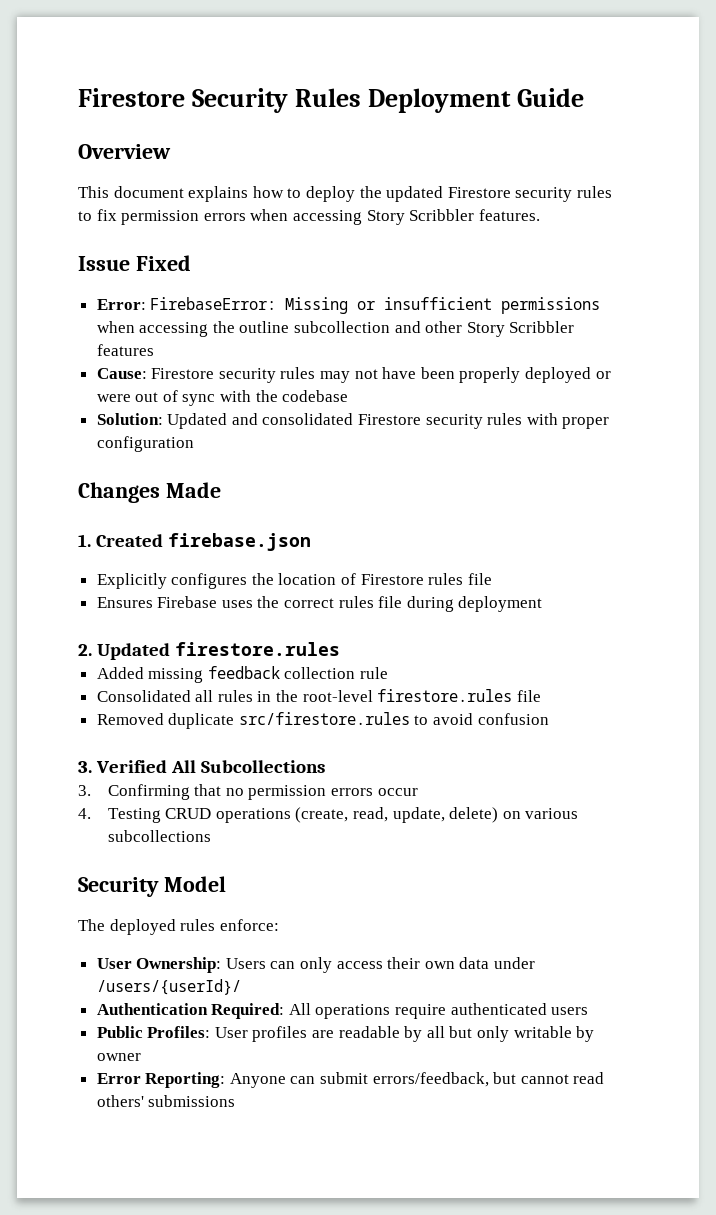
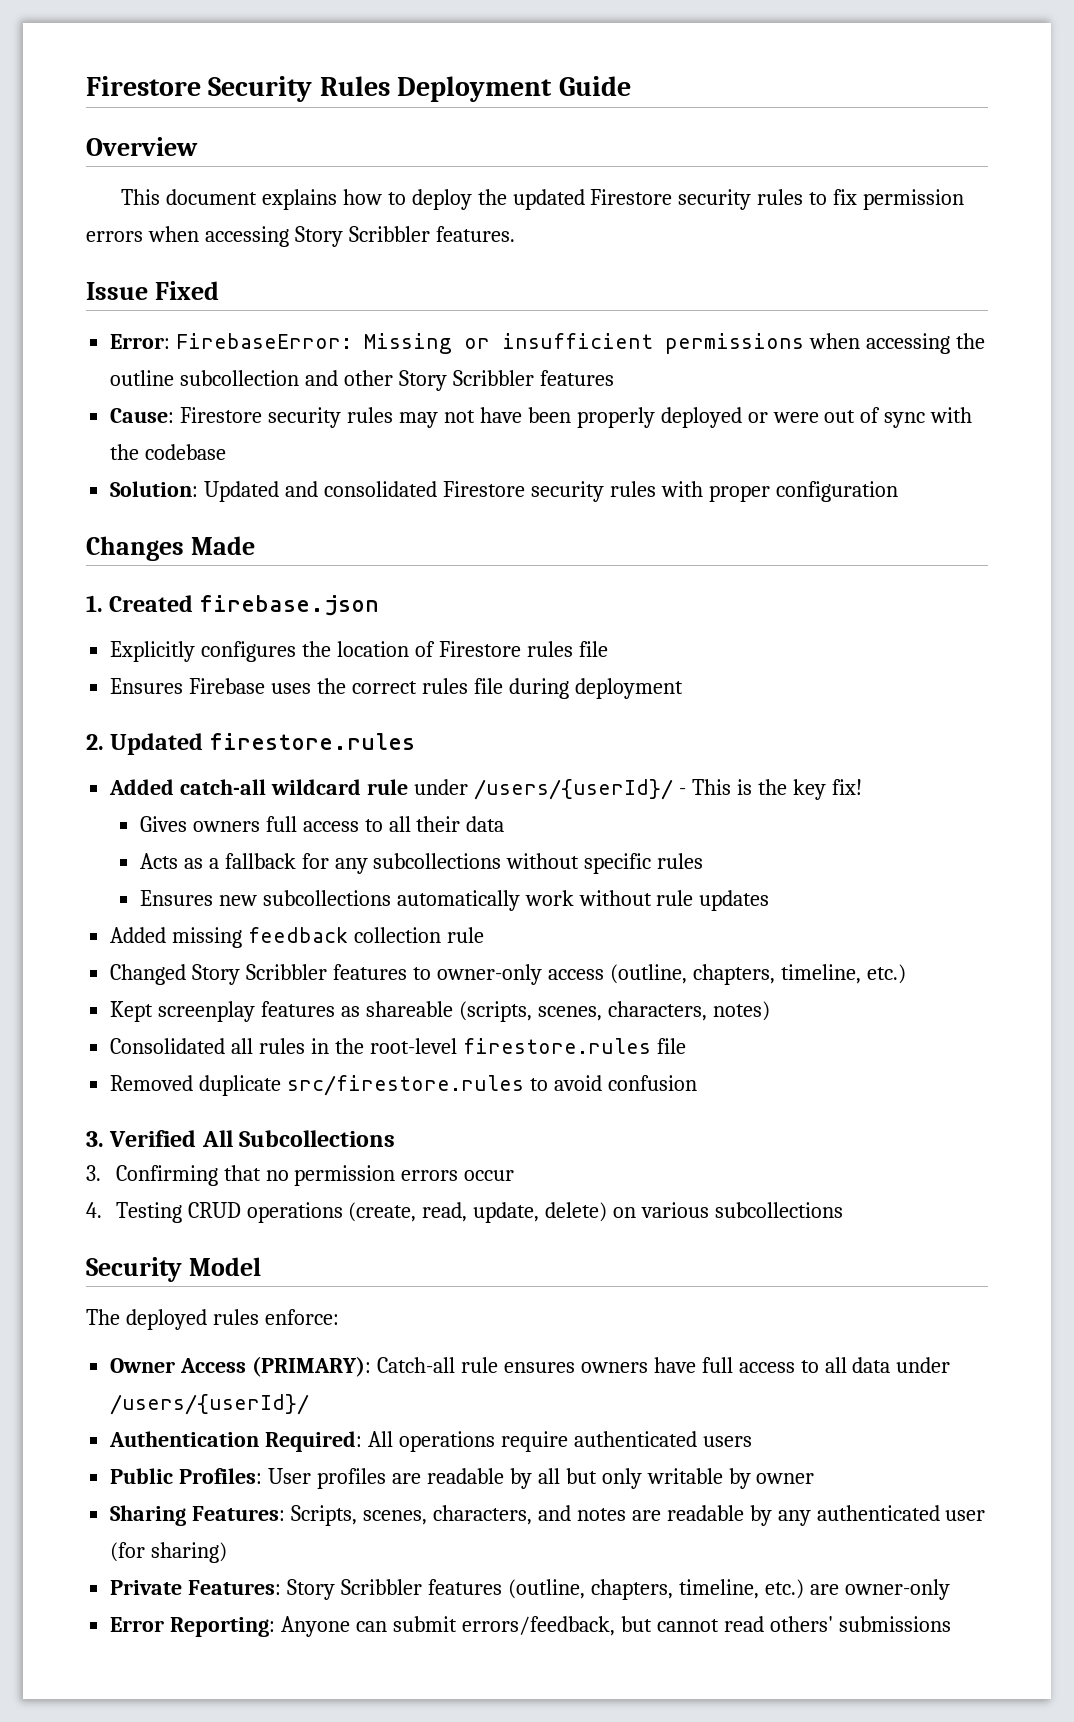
+ Added catch-all wildcard rule under /users/{userId}/ - This is the key fix!
+ Gives owners full access to all their data
+ Acts as a fallback for any subcollections without specific rules
+ Ensures new subcollections automatically work without rule updates
+ Changed Story Scribbler features to owner-only access (outline, chapters, timeline, etc.)
+ Kept screenplay features as shareable (scripts, scenes, characters, notes)
- User Ownership: Users can only access their own data under /users/{userId}/
+ Owner Access (PRIMARY): Catch-all rule ensures owners have full access to all data under /users/{userId}/
+ Sharing Features: Scripts, scenes, characters, and notes are readable by any authenticated user (for sharing)
+ Private Features: Story Scribbler features (outline, chapters, timeline, etc.) are owner-only

